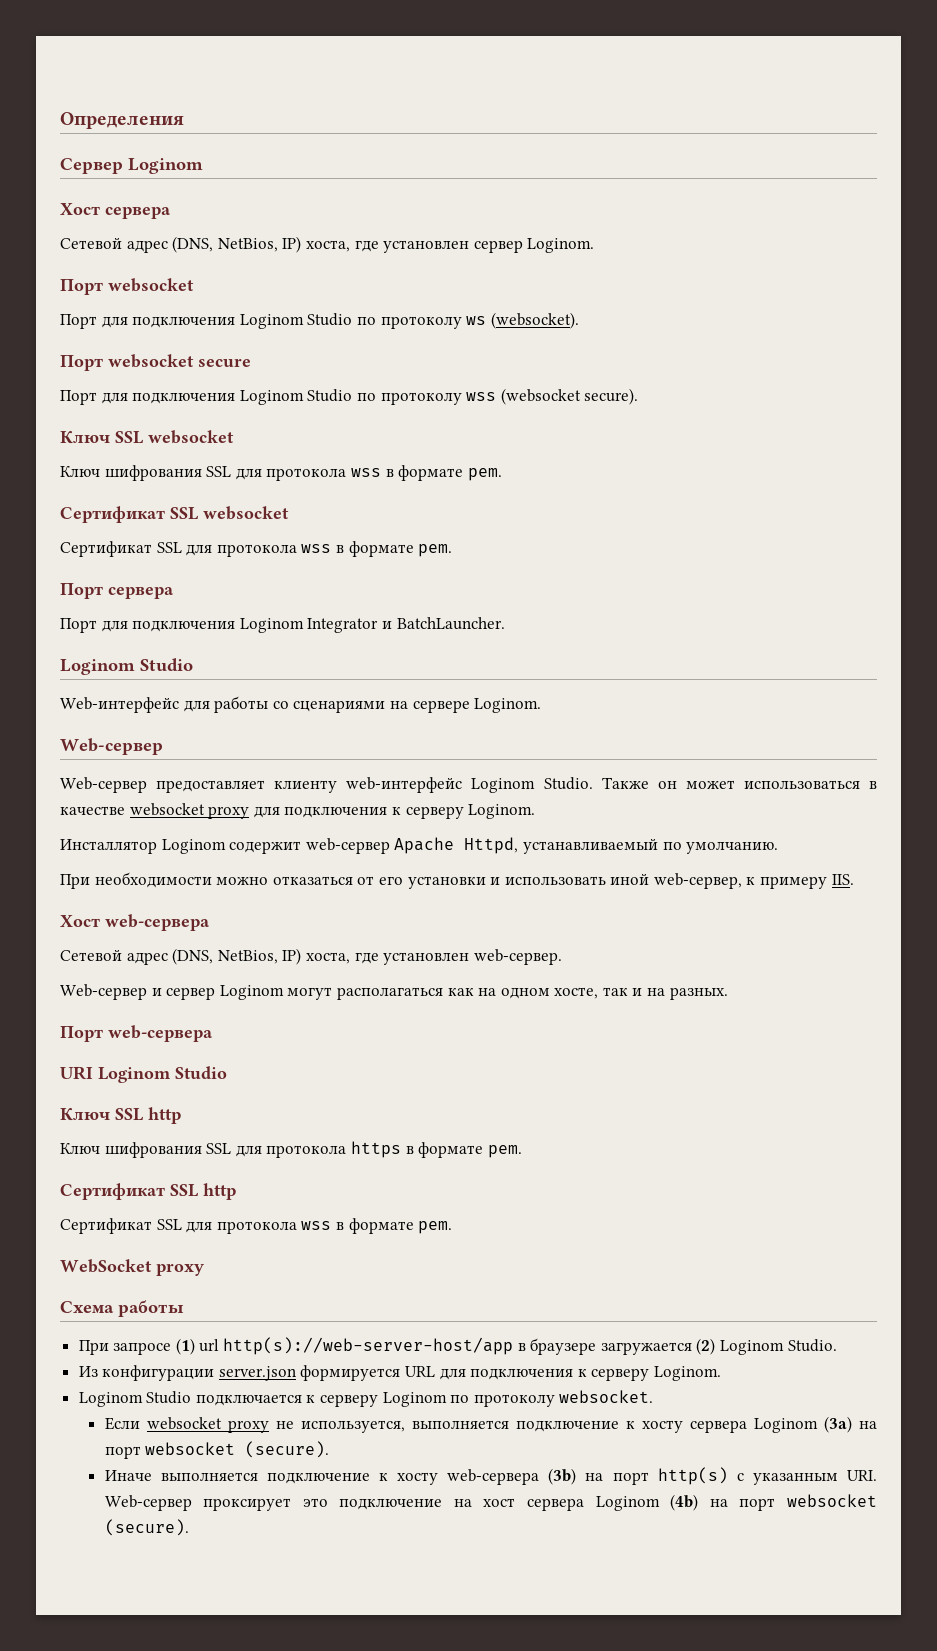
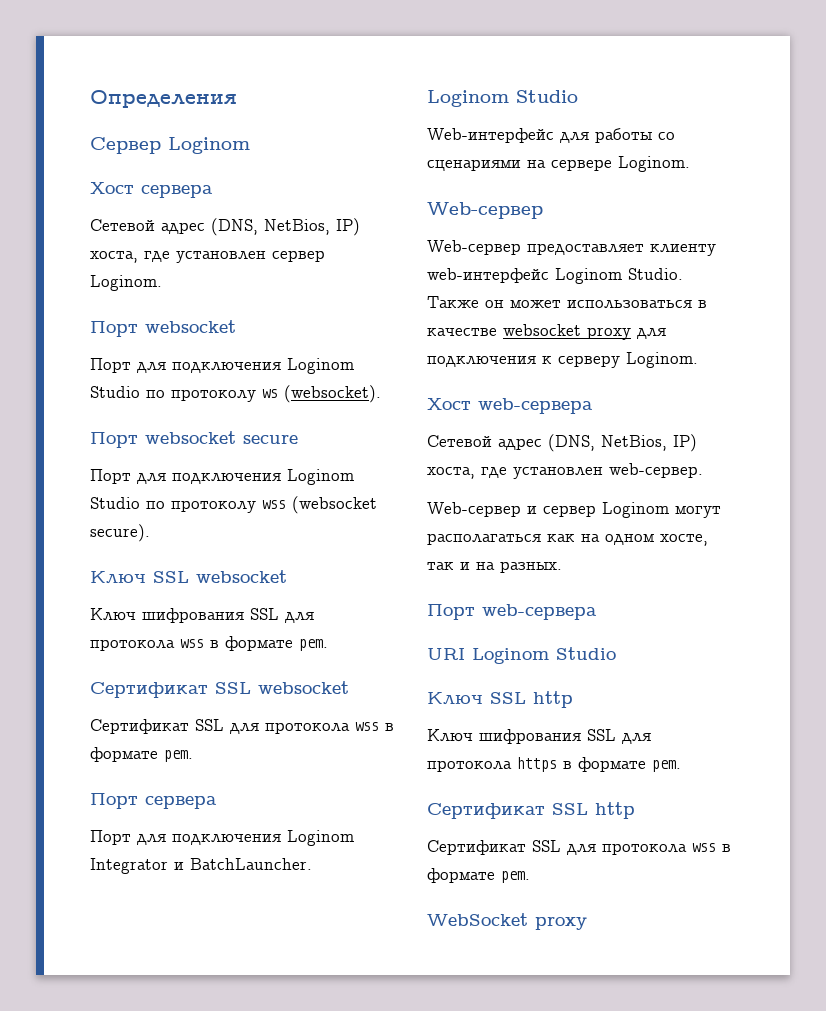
- Инсталлятор Loginom содержит web-сервер Apache Httpd, устанавливаемый по умолчанию.
- При необходимости можно отказаться от его установки и использовать иной web-сервер, к примеру IIS.
- Схема работы
- При запросе (1) url http(s)://web-server-host/app в браузере загружается (2) Loginom Studio.
- Из конфигурации server.json формируется URL для подключения к серверу Loginom.
- Loginom Studio подключается к серверу Loginom по протоколу websocket.
- Если websocket proxy не используется, выполняется подключение к хосту сервера Loginom (3a) на порт websocket (secure).
- Иначе выполняется подключение к хосту web-сервера (3b) на порт http(s) с указанным URI. Web-сервер проксирует это подключение на хост сервера Loginom (4b) на порт websocket (secure).

